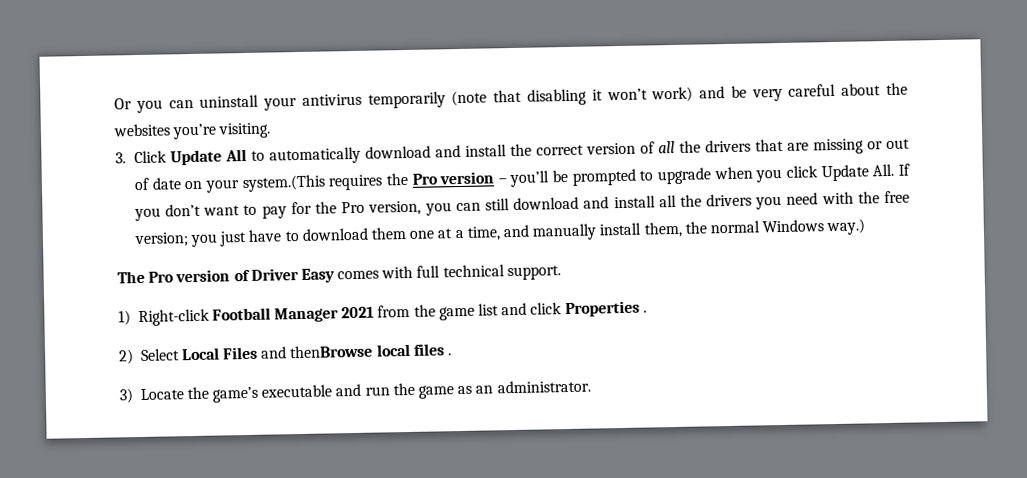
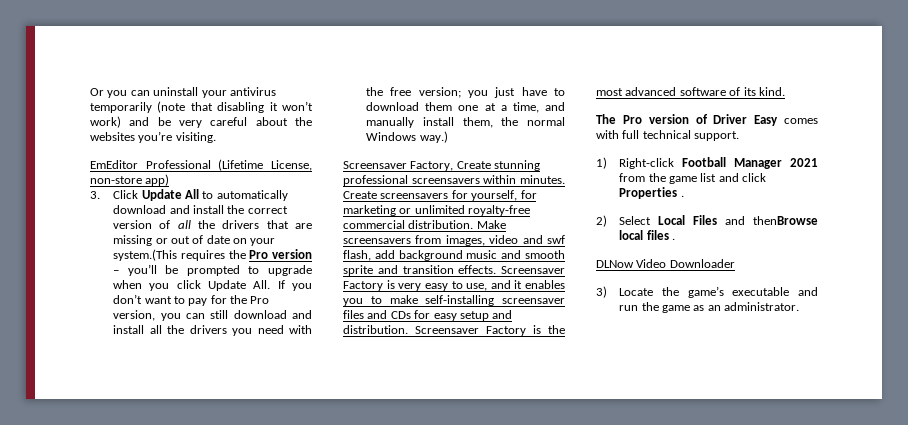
+ EmEditor Professional (Lifetime License, non-store app)
+ Screensaver Factory, Create stunning professional screensavers within minutes. Create screensavers for yourself, for marketing or unlimited royalty-free commercial distribution. Make screensavers from images, video and swf flash, add background music and smooth sprite and transition effects. Screensaver Factory is very easy to use, and it enables you to make self-installing screensaver files and CDs for easy setup and distribution. Screensaver Factory is the most advanced software of its kind.
+ DLNow Video Downloader

